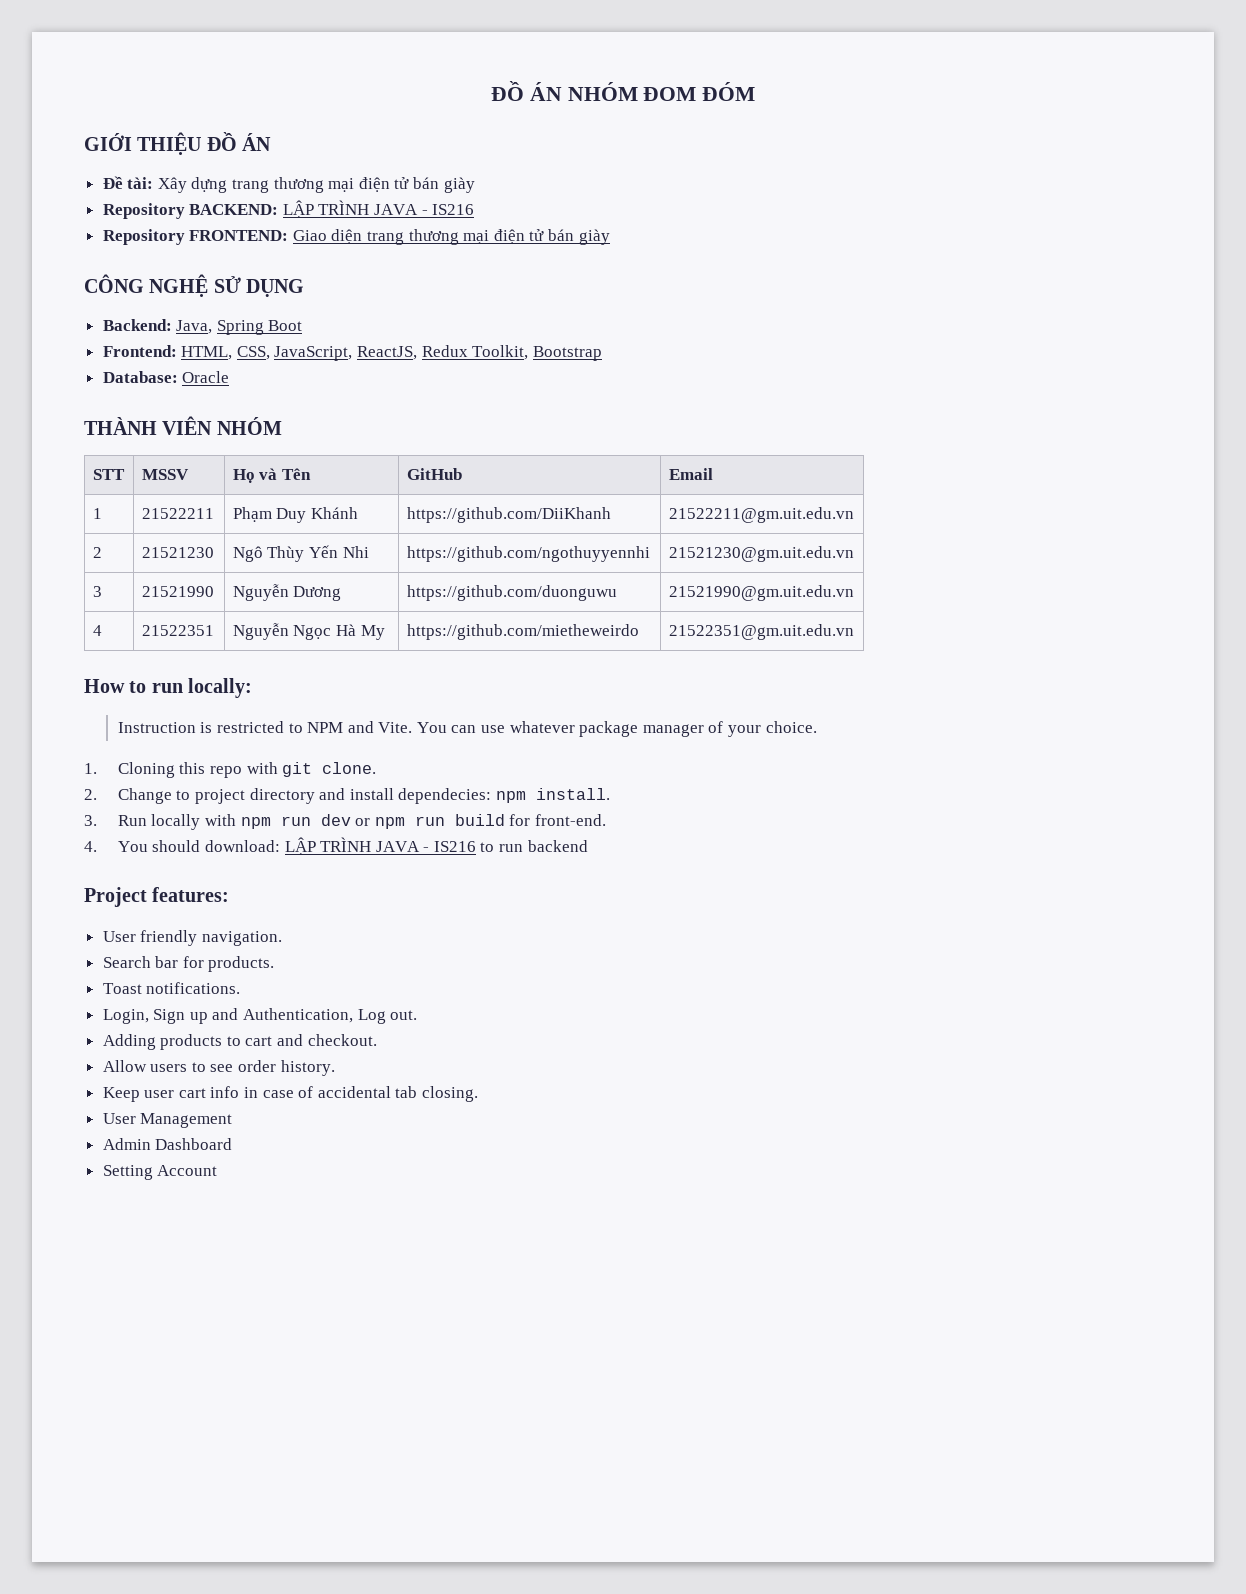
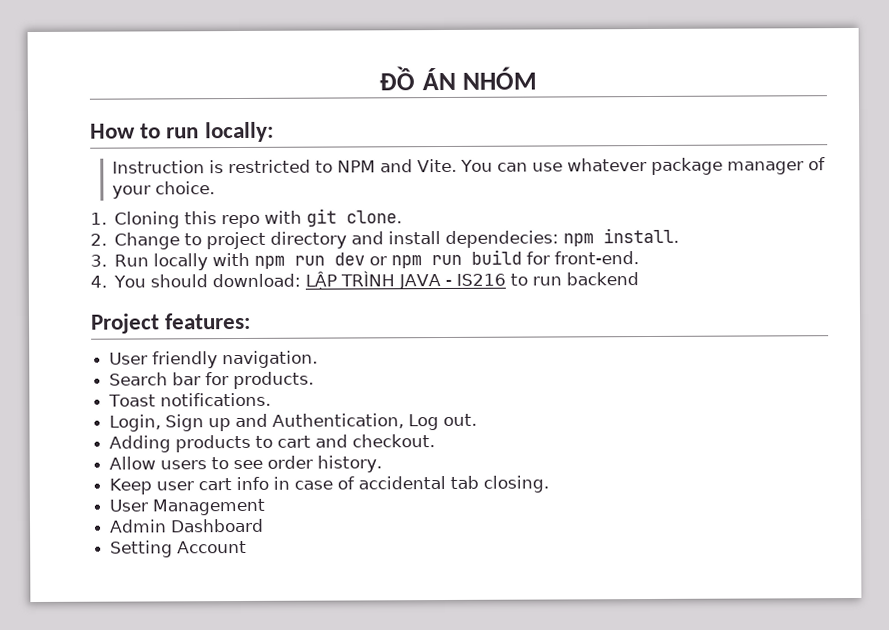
- ĐỒ ÁN NHÓM ĐOM ĐÓM
- GIỚI THIỆU ĐỒ ÁN
- Đề tài: Xây dựng trang thương mại điện tử bán giày
- Repository BACKEND: LẬP TRÌNH JAVA - IS216
- Repository FRONTEND: Giao diện trang thương mại điện tử bán giày
- CÔNG NGHỆ SỬ DỤNG
- Backend: Java, Spring Boot
- Frontend: HTML, CSS, JavaScript, ReactJS, Redux Toolkit, Bootstrap
- Database: Oracle
- THÀNH VIÊN NHÓM
- STT | MSSV | Họ và Tên | GitHub | Email
- 1 | 21522211 | Phạm Duy Khánh | https://github.com/DiiKhanh | 21522211@gm.uit.edu.vn
- 2 | 21521230 | Ngô Thùy Yến Nhi | https://github.com/ngothuyyennhi | 21521230@gm.uit.edu.vn
- 3 | 21521990 | Nguyễn Dương | https://github.com/duonguwu | 21521990@gm.uit.edu.vn
- 4 | 21522351 | Nguyễn Ngọc Hà My | https://github.com/mietheweirdo | 21522351@gm.uit.edu.vn
+ ĐỒ ÁN NHÓM

